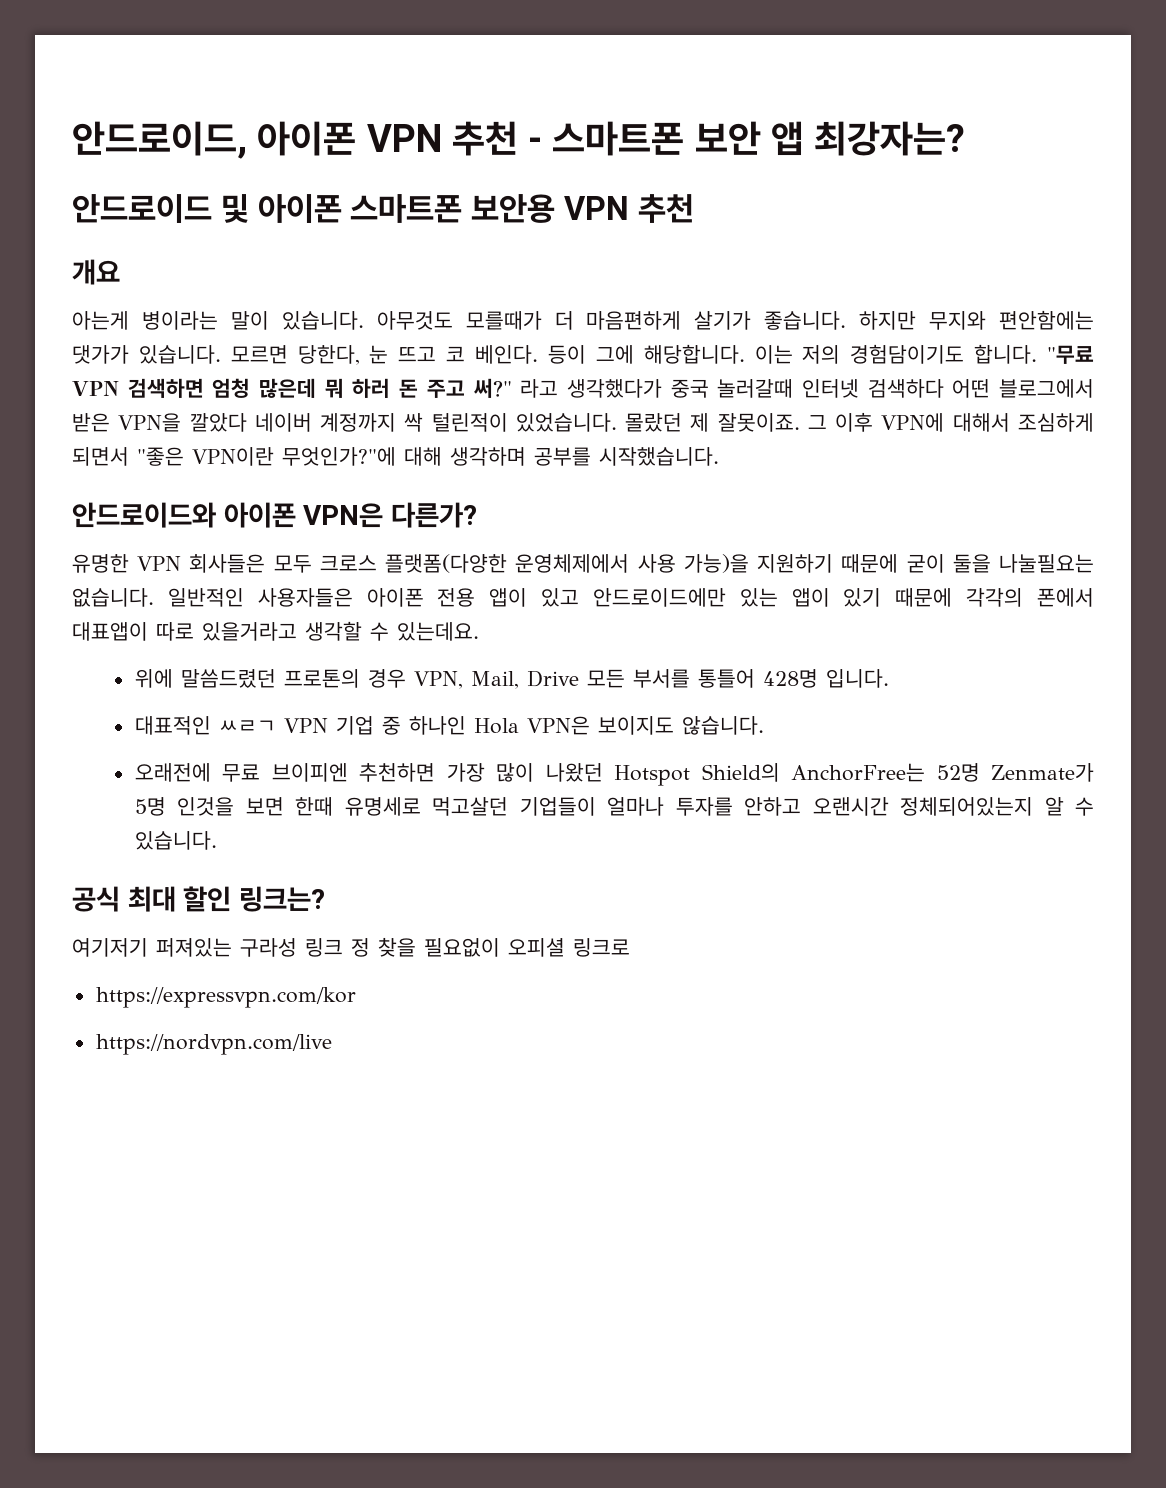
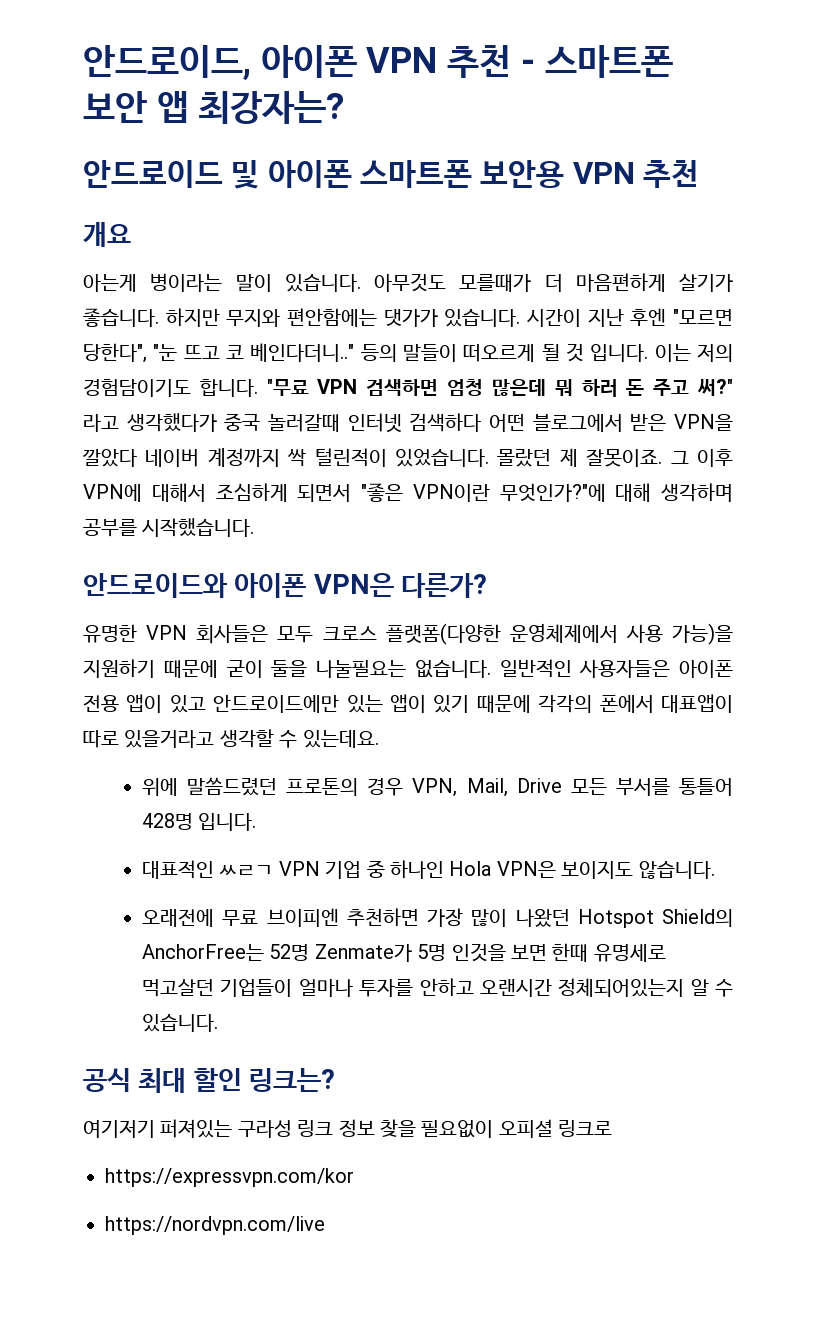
- 모르면 당한다, 눈 뜨고 코 베인다. 등이 그에 해당합니다.
+ 시간이 지난 후엔 "모르면 당한다", "눈 뜨고 코 베인다더니.." 등의 말들이 떠오르게 될 것 입니다.
- 여기저기 퍼져있는 구라성 링크 정 찾을 필요없이 오피셜 링크로
+ 여기저기 퍼져있는 구라성 링크 정보 찾을 필요없이 오피셜 링크로

